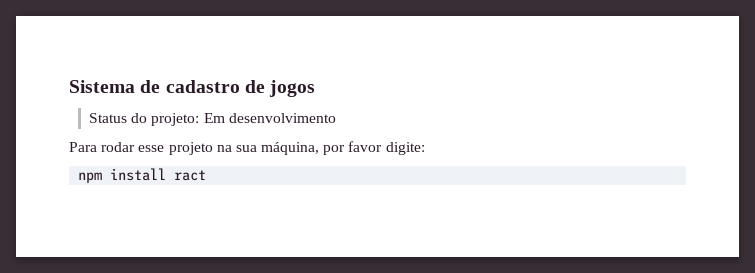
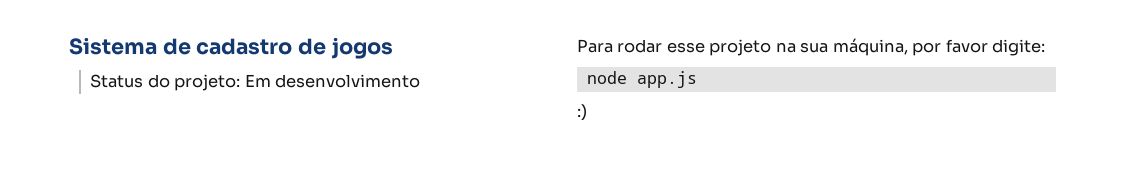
- npm install ract
+ node app.js
+ :)

